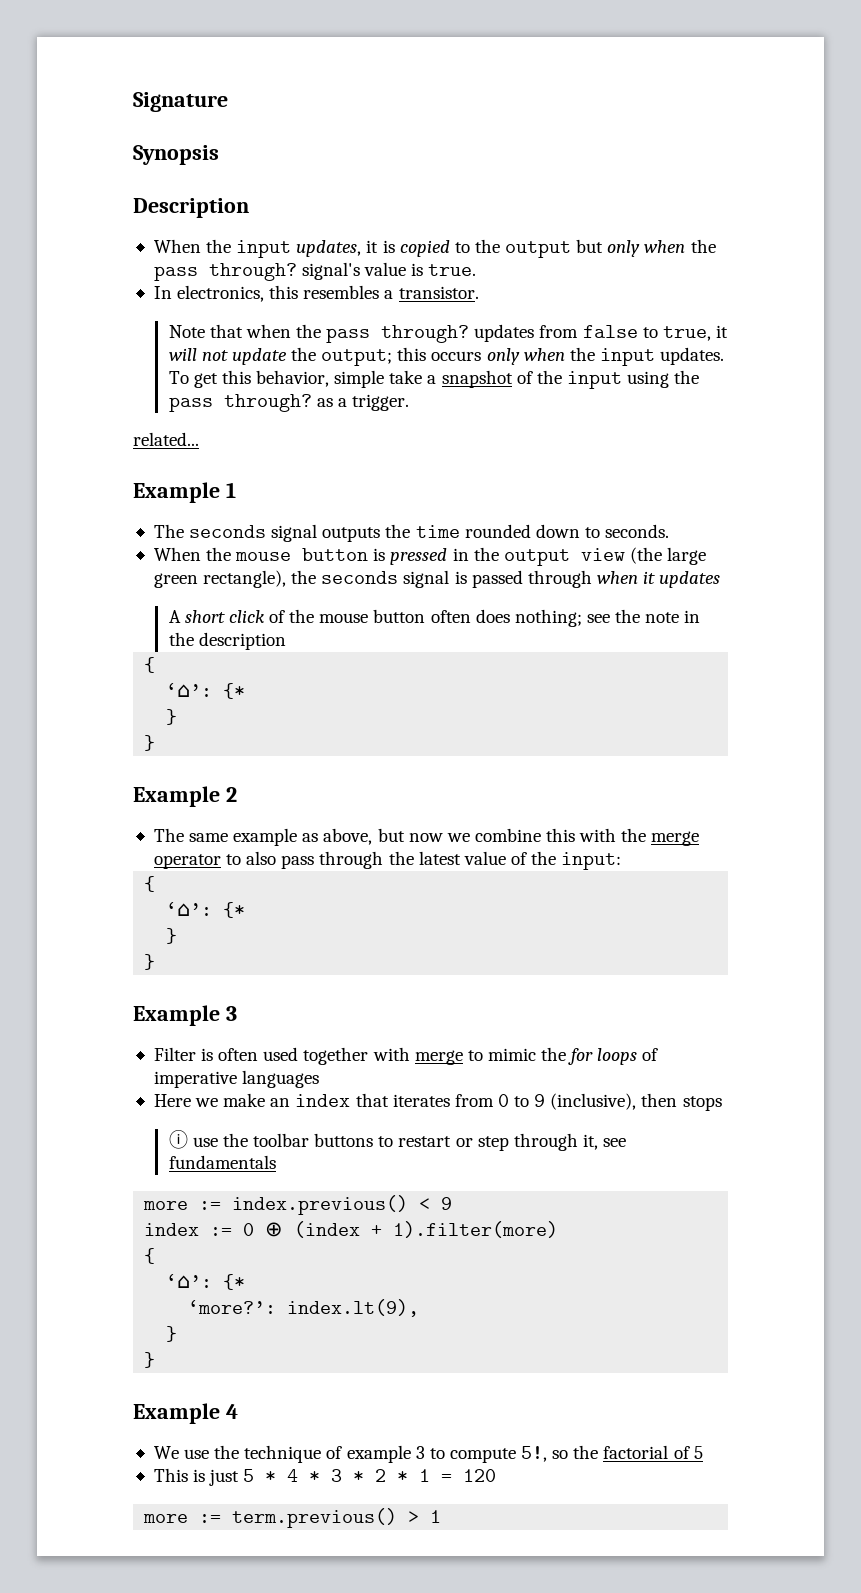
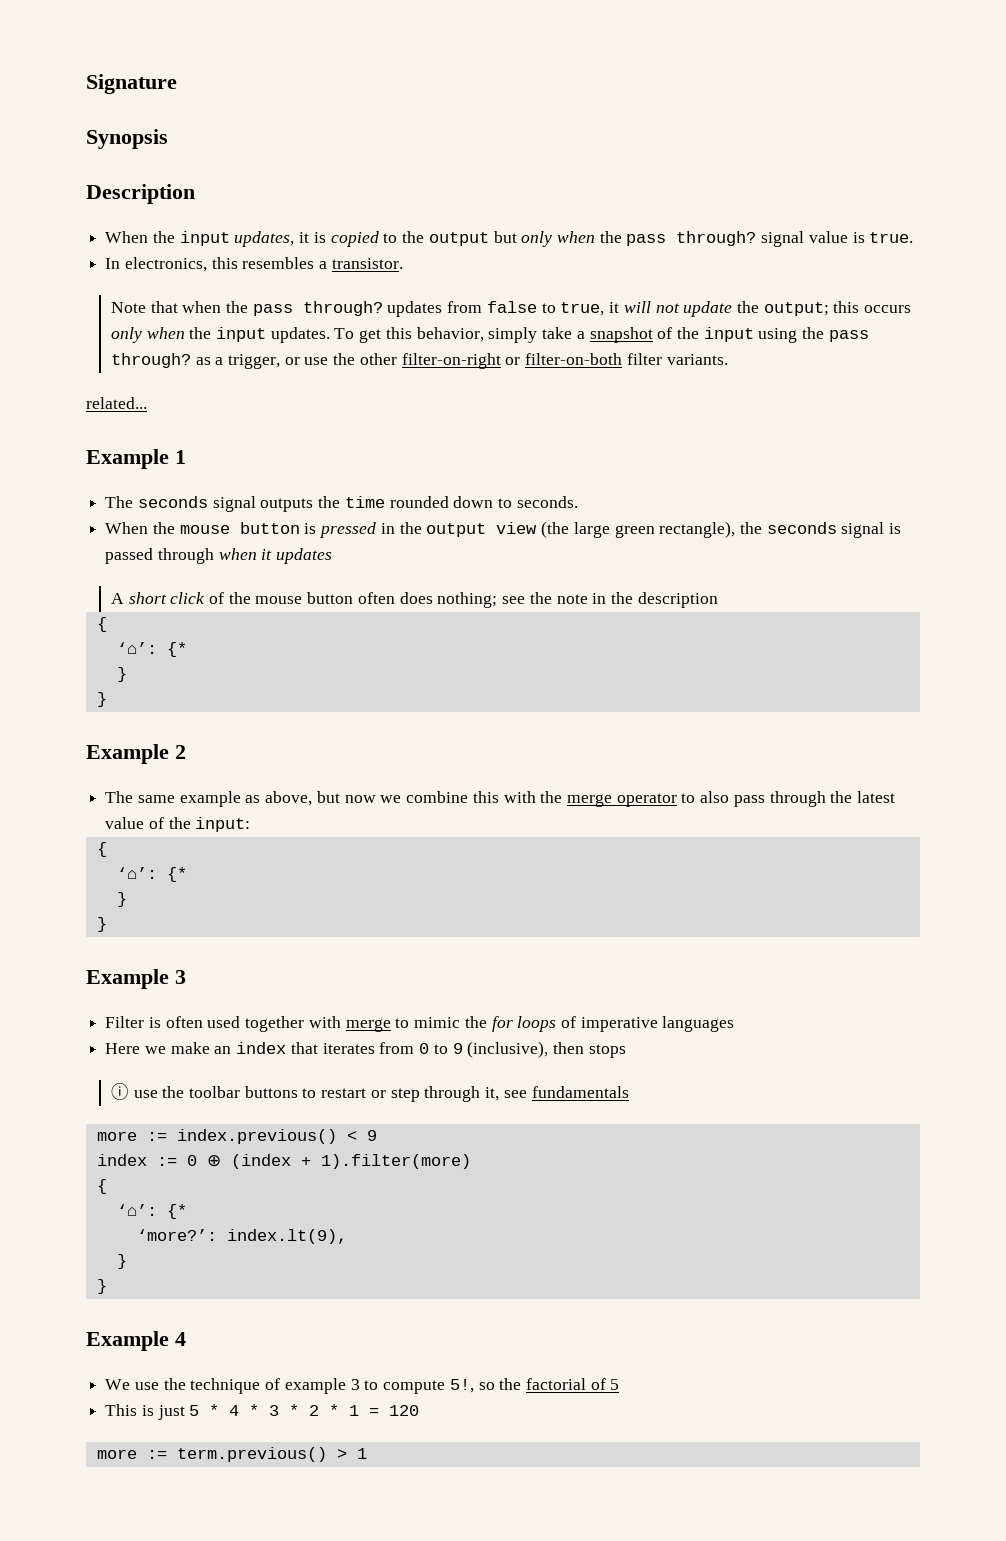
- When the input updates, it is copied to the output but only when the pass through? signal's value is true.
+ When the input updates, it is copied to the output but only when the pass through? signal value is true.
- To get this behavior, simple take a snapshot of the input using the pass through? as a trigger.
+ To get this behavior, simply take a snapshot of the input using the pass through? as a trigger, or use the other filter-on-right or filter-on-both filter variants.

